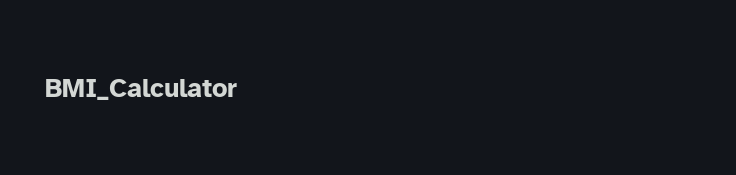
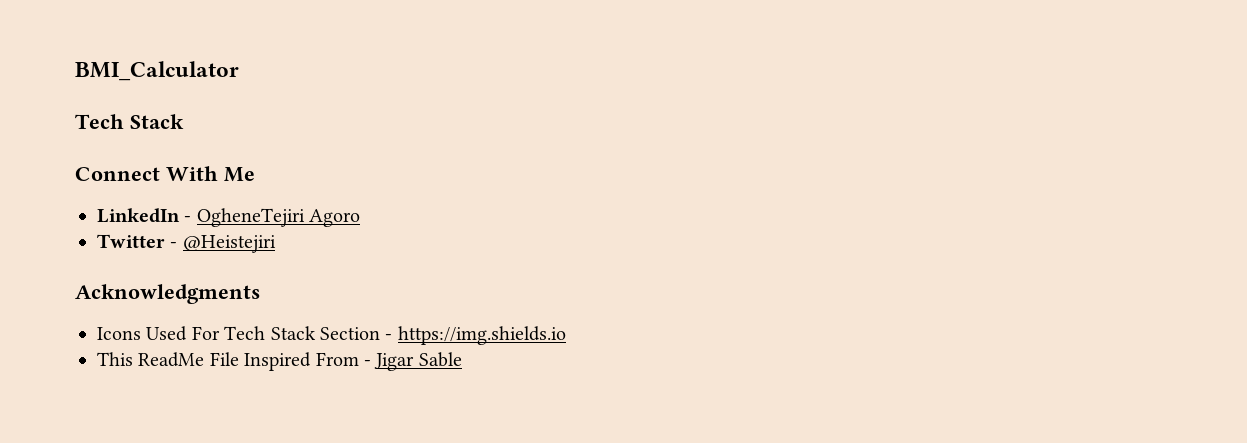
  BMI_Calculator
+ Tech Stack
+ Connect With Me
+ LinkedIn - OgheneTejiri Agoro
+ Twitter - @Heistejiri
+ Acknowledgments
+ Icons Used For Tech Stack Section - https://img.shields.io
+ This ReadMe File Inspired From - Jigar Sable

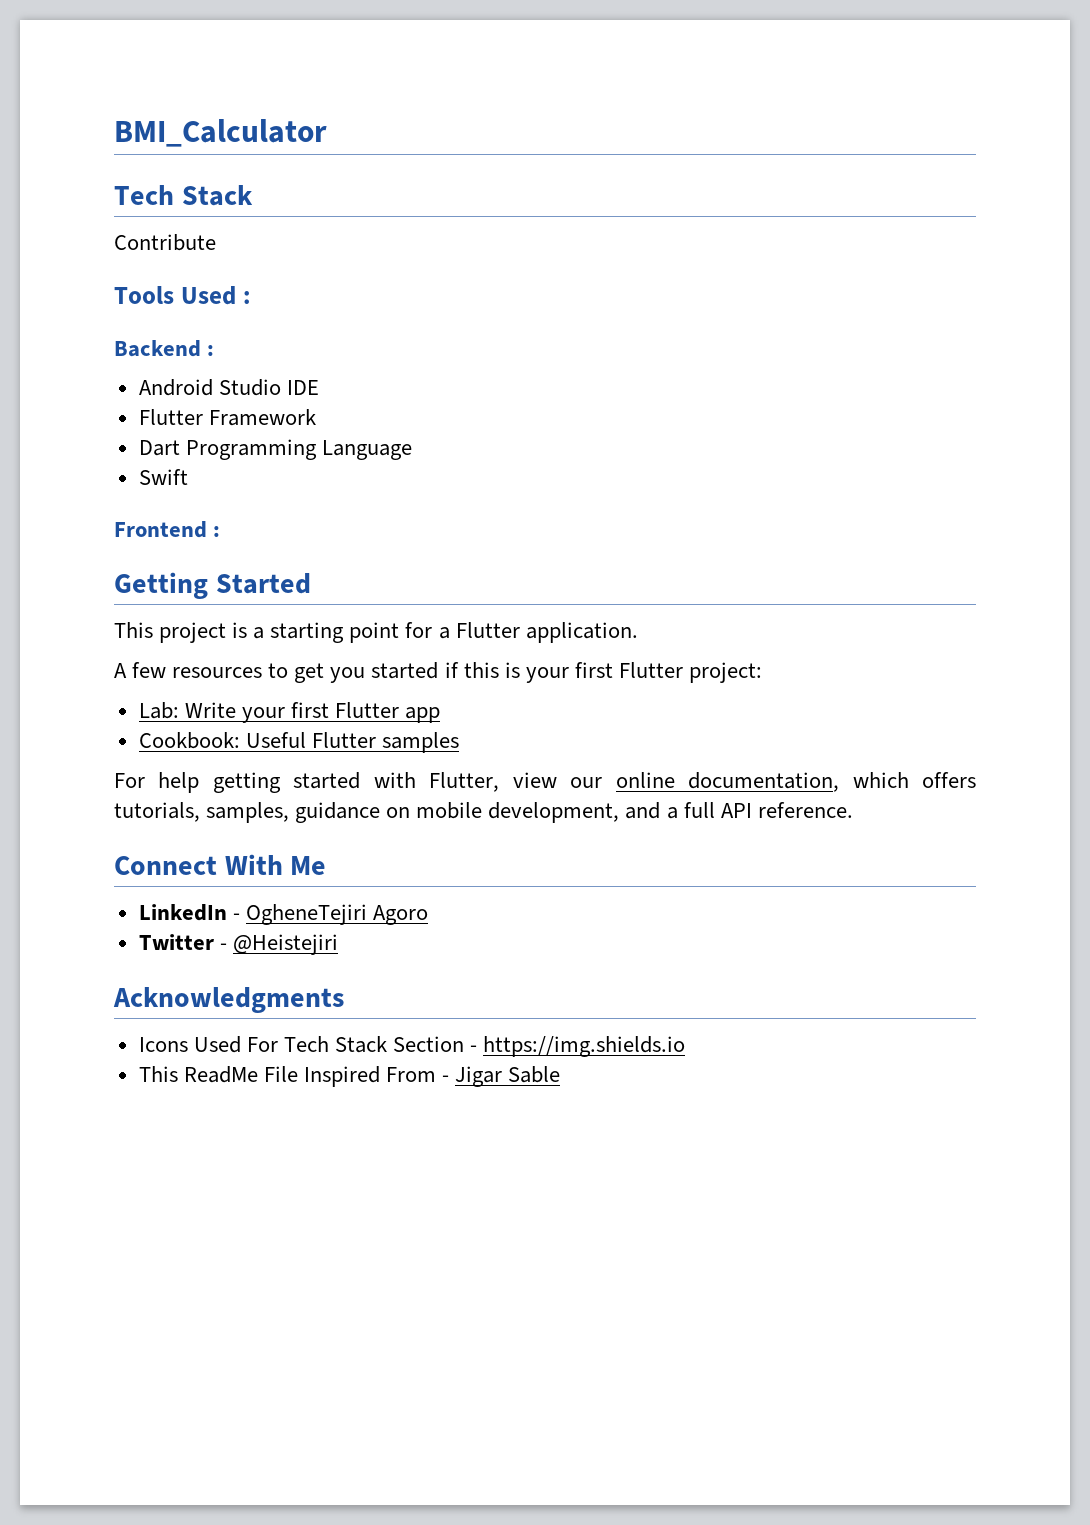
+ Contribute
+ Tools Used :
+ Backend :
+ Android Studio IDE
+ Flutter Framework
+ Dart Programming Language
+ Swift
+ Frontend :
+ Getting Started
+ This project is a starting point for a Flutter application.
+ A few resources to get you started if this is your first Flutter project:
+ Lab: Write your first Flutter app
+ Cookbook: Useful Flutter samples
+ For help getting started with Flutter, view our online documentation, which offers tutorials, samples, guidance on mobile development, and a full API reference.

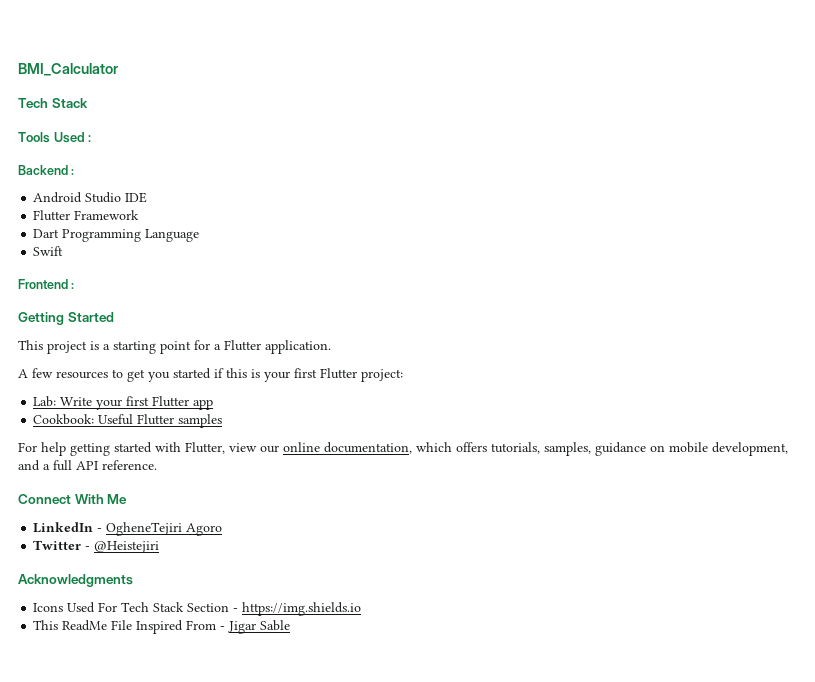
- Contribute

